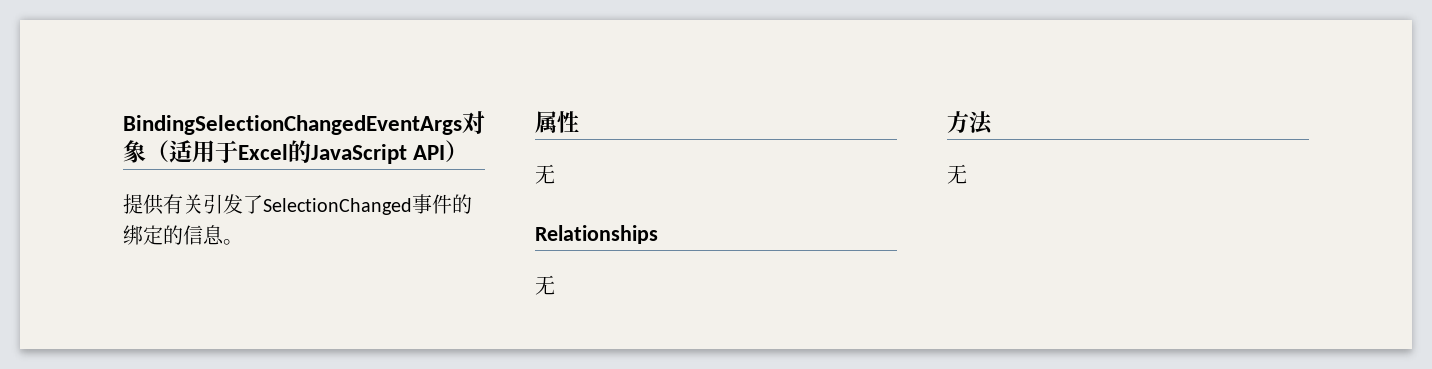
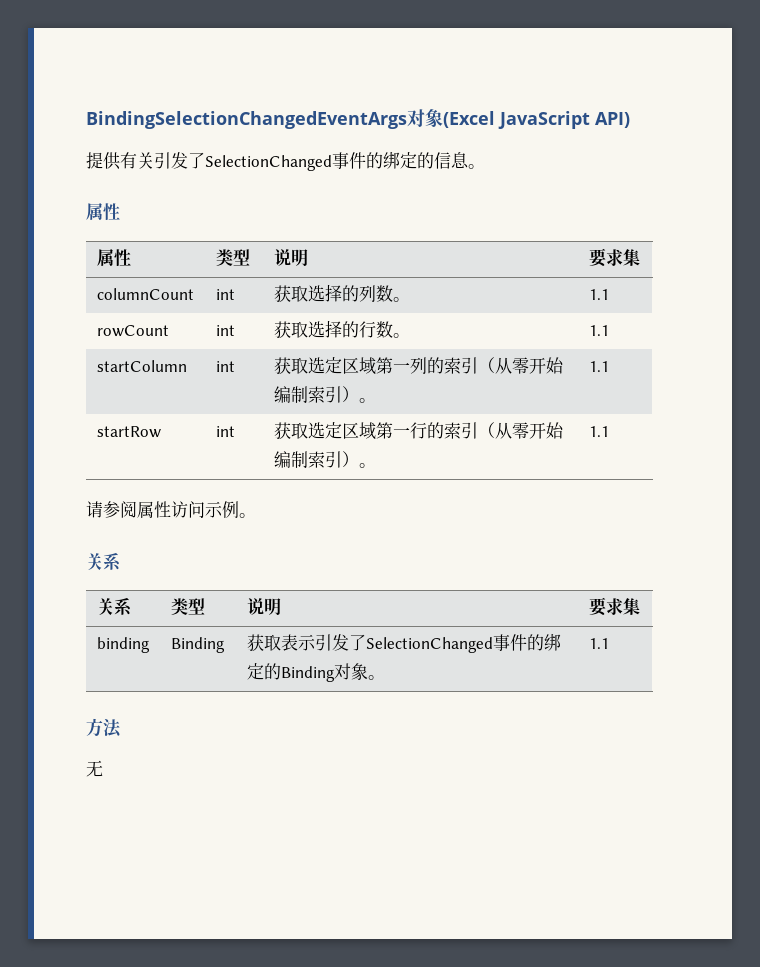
- BindingSelectionChangedEventArgs对象（适用于Excel的JavaScript API）
+ BindingSelectionChangedEventArgs对象(Excel JavaScript API)
  提供有关引发了SelectionChanged事件的绑定的信息。
  属性
- 无
- Relationships
- 无
+ 属性 | 类型 | 说明 | 要求集
+ columnCount | int | 获取选择的列数。 | 1.1
+ rowCount | int | 获取选择的行数。 | 1.1
+ startColumn | int | 获取选定区域第一列的索引（从零开始编制索引）。 | 1.1
+ startRow | int | 获取选定区域第一行的索引（从零开始编制索引）。 | 1.1
+ 请参阅属性访问示例。
+ 关系
+ 关系 | 类型 | 说明 | 要求集
+ binding | Binding | 获取表示引发了SelectionChanged事件的绑定的Binding对象。 | 1.1

